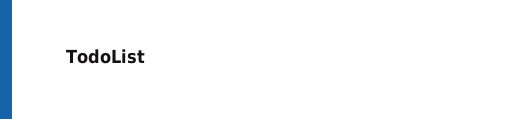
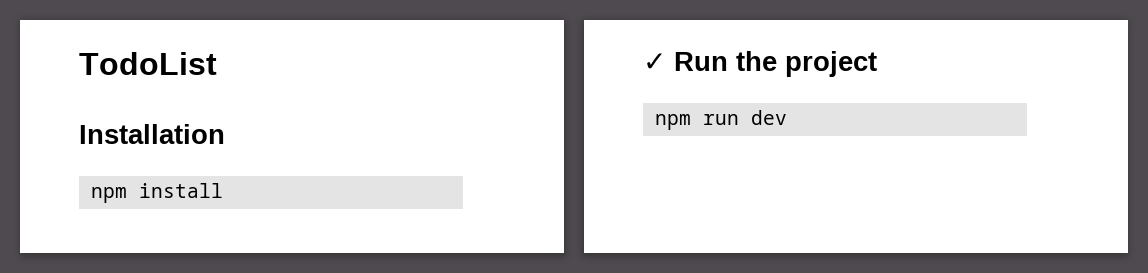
+ Installation
+ npm install
+ ✓ Run the project
+ npm run dev

